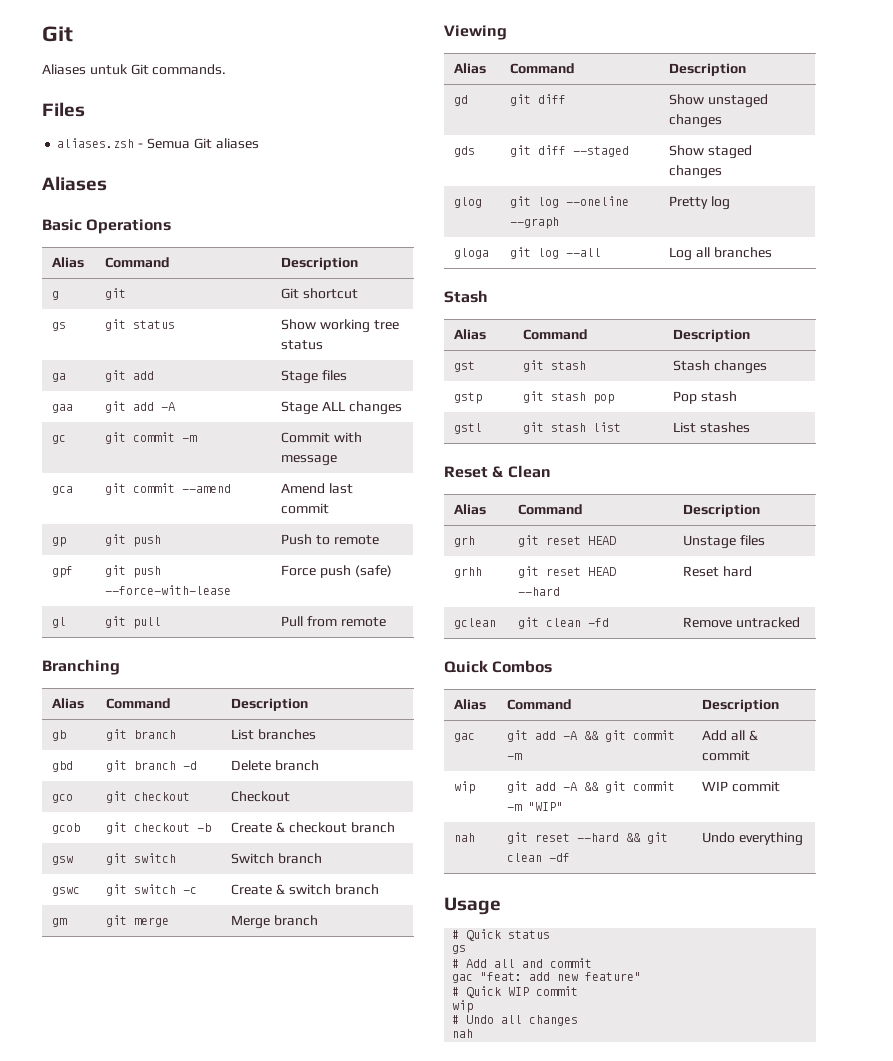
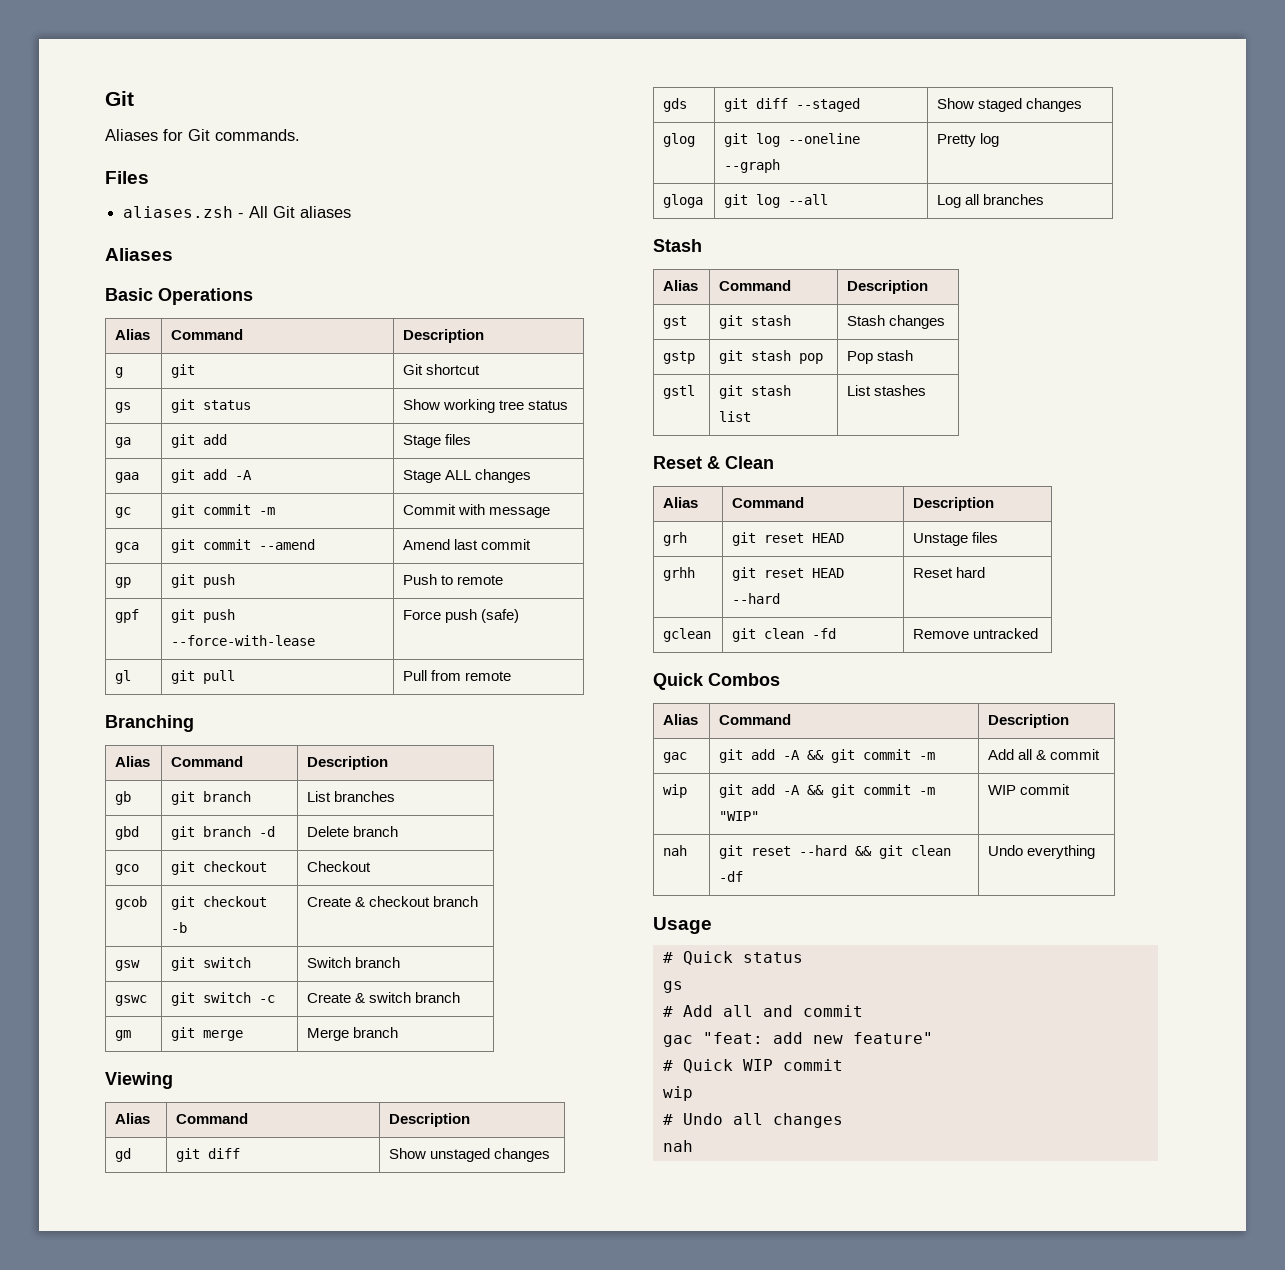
- Aliases untuk Git commands.
+ Aliases for Git commands.
- aliases.zsh - Semua Git aliases
+ aliases.zsh - All Git aliases

